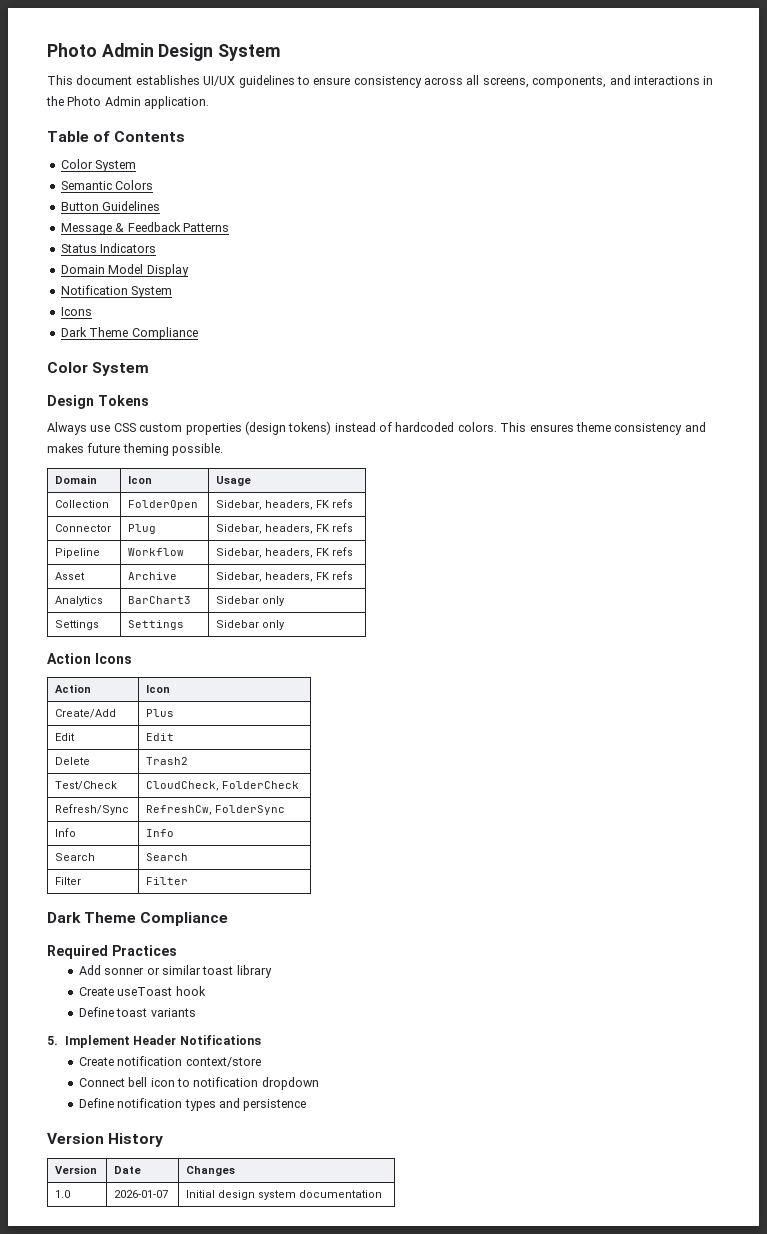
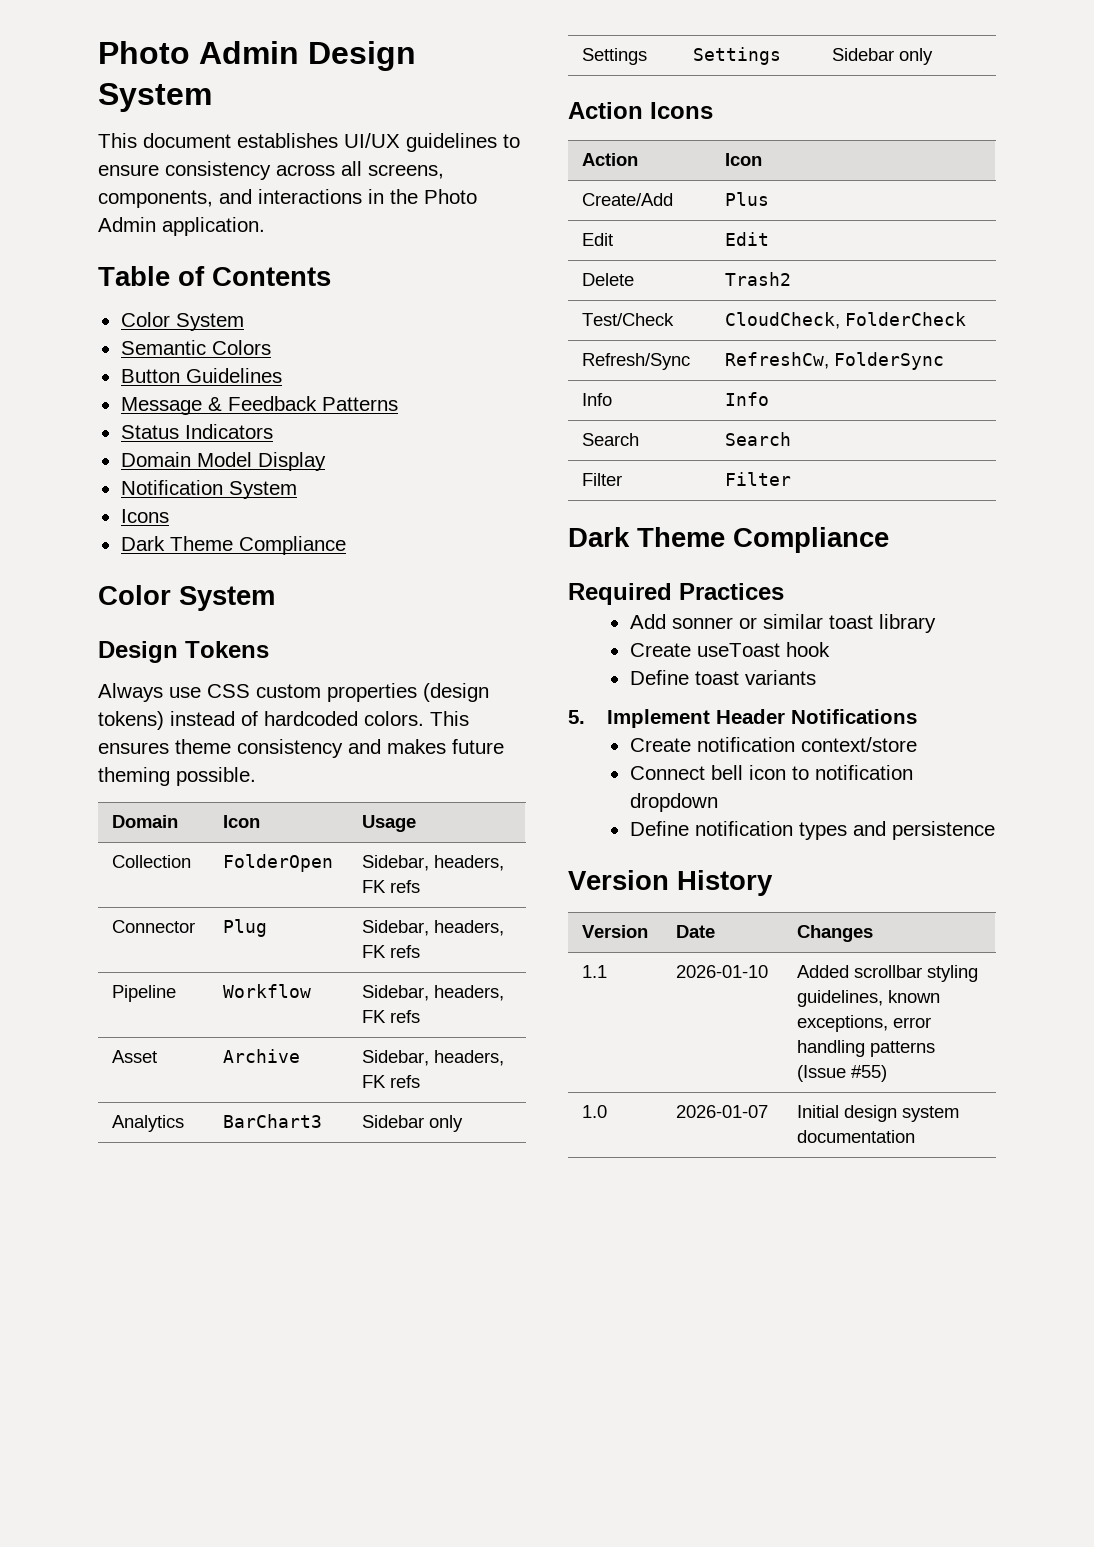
+ 1.1 | 2026-01-10 | Added scrollbar styling guidelines, known exceptions, error handling patterns (Issue #55)

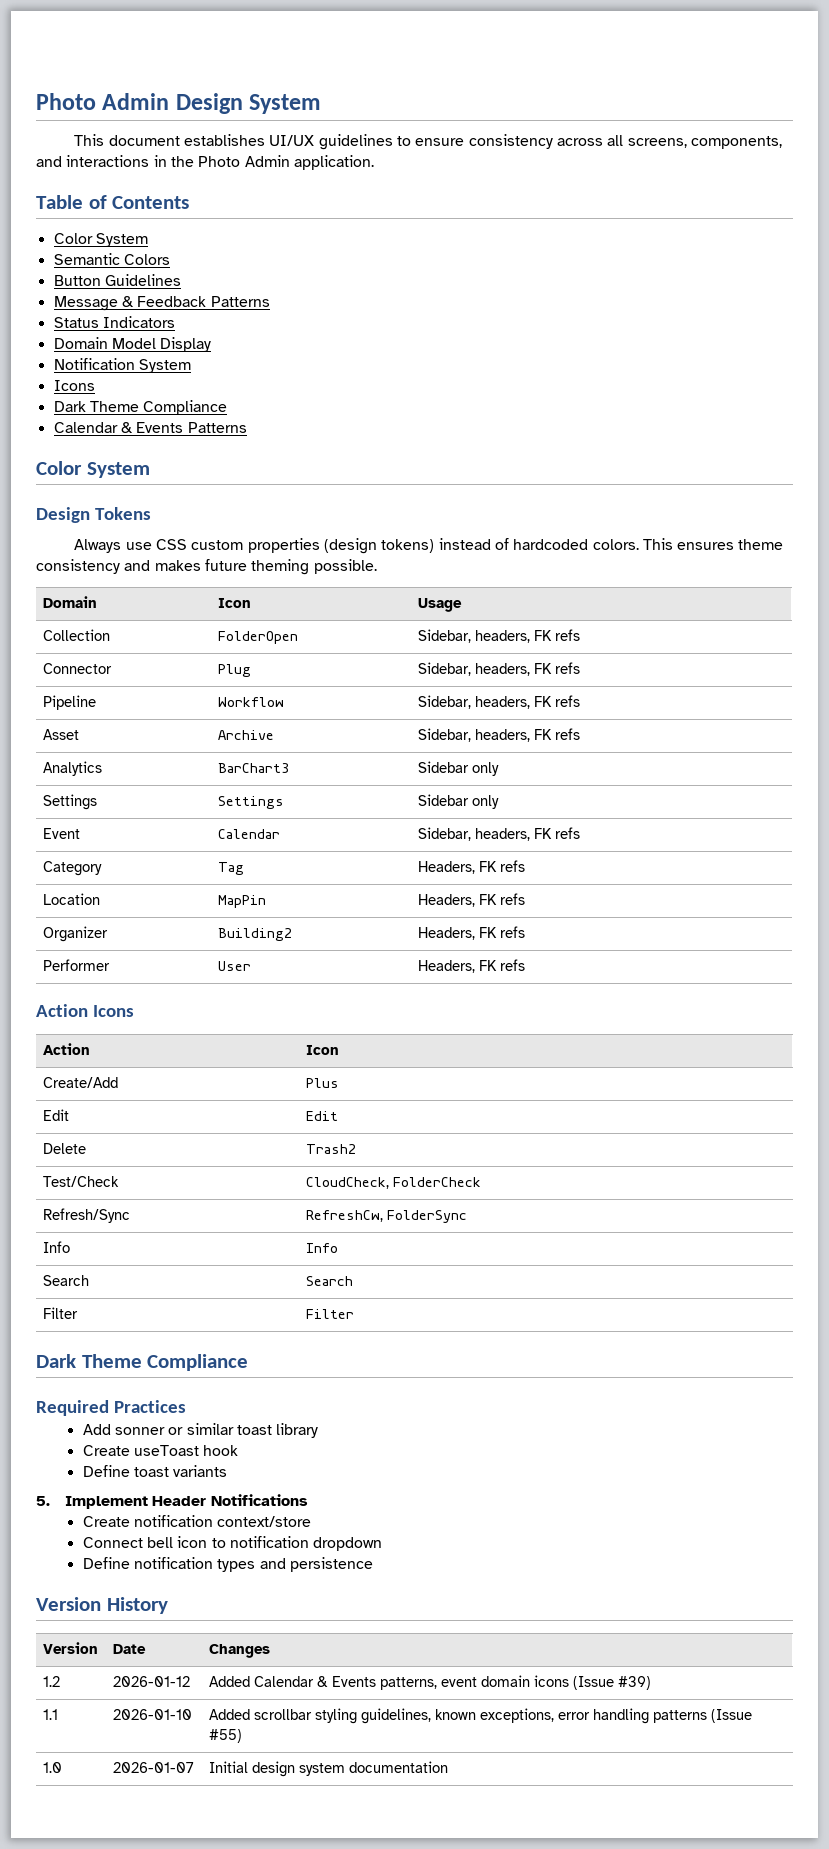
+ Calendar & Events Patterns
+ Event | Calendar | Sidebar, headers, FK refs
+ Category | Tag | Headers, FK refs
+ Location | MapPin | Headers, FK refs
+ Organizer | Building2 | Headers, FK refs
+ Performer | User | Headers, FK refs
+ 1.2 | 2026-01-12 | Added Calendar & Events patterns, event domain icons (Issue #39)

